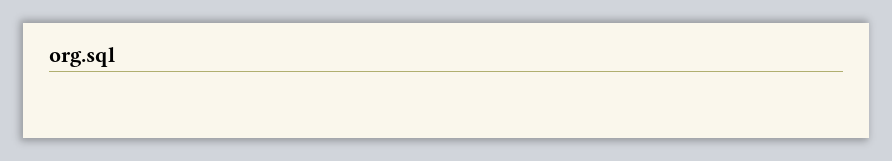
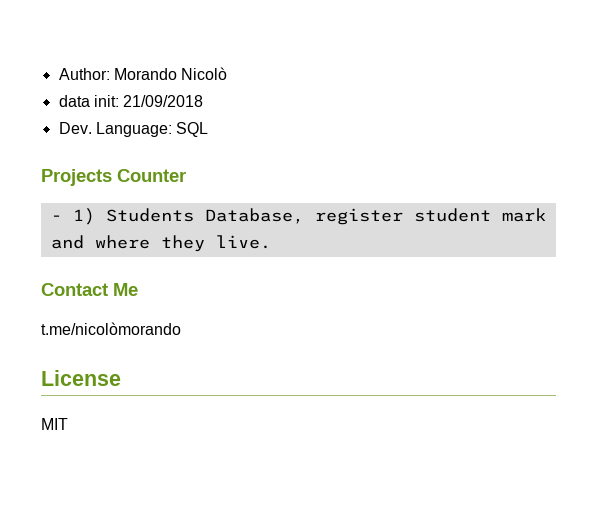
- org.sql
+ Author: Morando Nicolò
+ data init: 21/09/2018
+ Dev. Language: SQL
+ Projects Counter
+ - 1) Students Database, register student mark and where they live.
+ Contact Me
+ t.me/nicolòmorando
+ License
+ MIT

